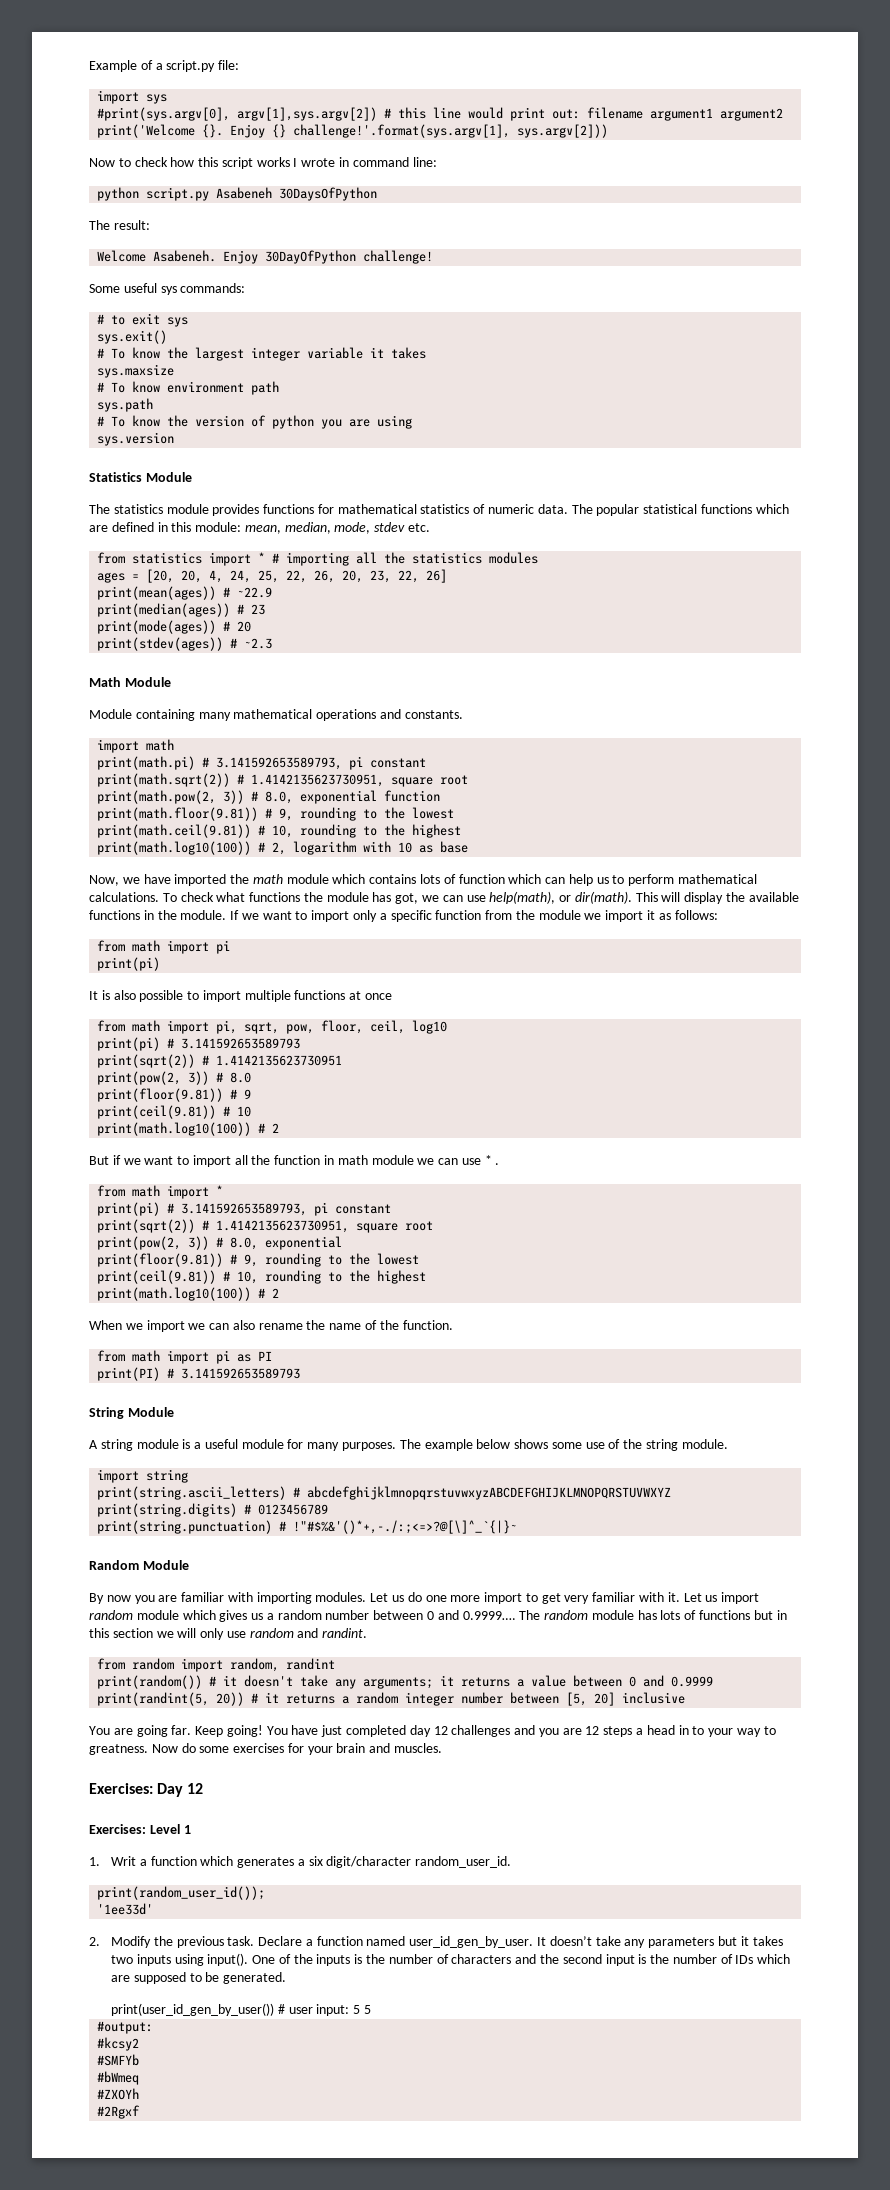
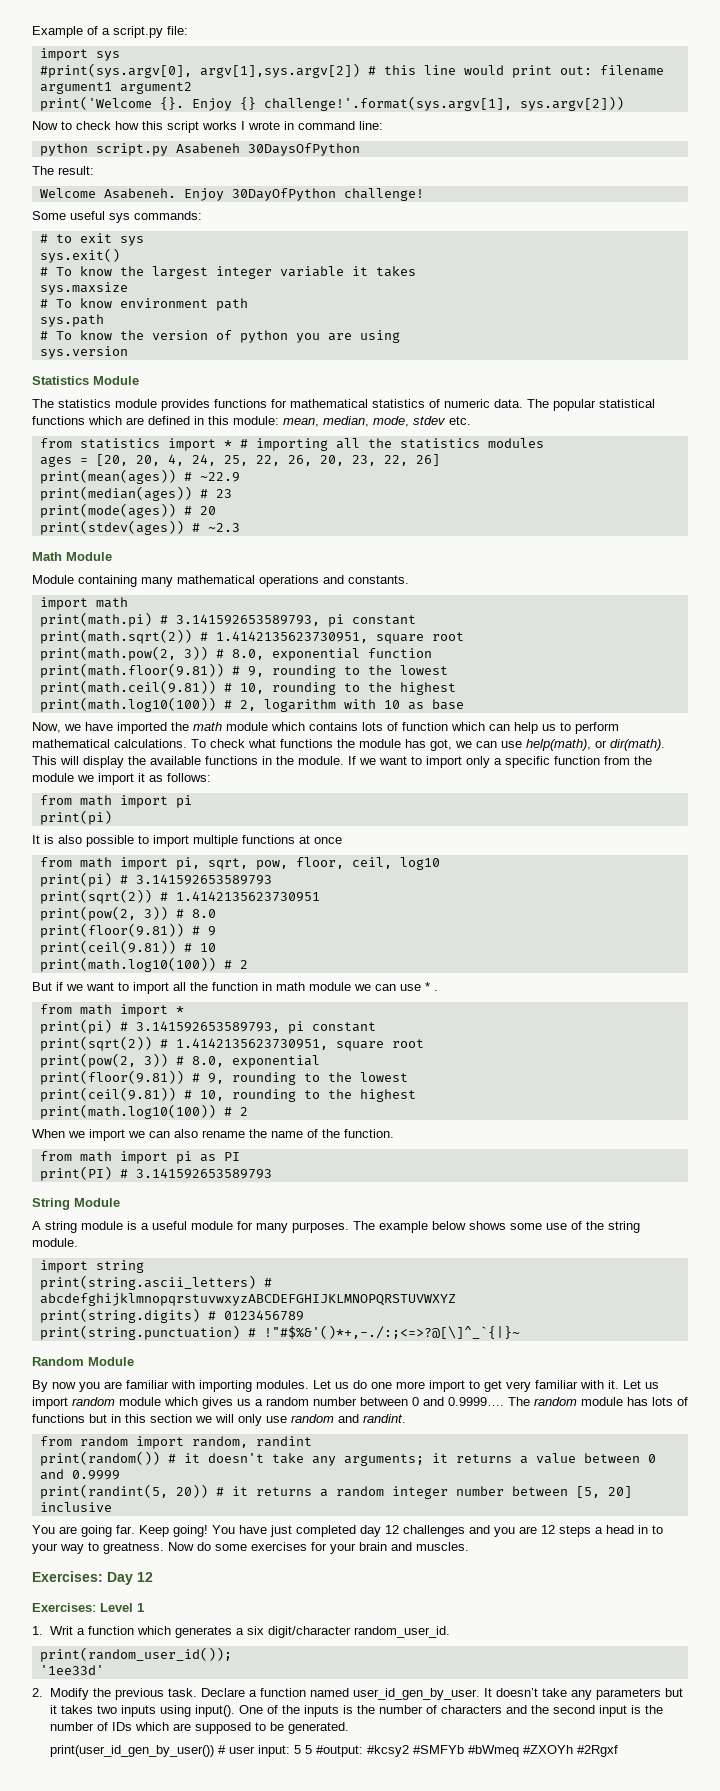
- print(user_id_gen_by_user()) # user input: 5 5
- #output:
- #kcsy2
- #SMFYb
- #bWmeq
- #ZXOYh
- #2Rgxf
+ print(user_id_gen_by_user()) # user input: 5 5 #output: #kcsy2 #SMFYb #bWmeq #ZXOYh #2Rgxf

